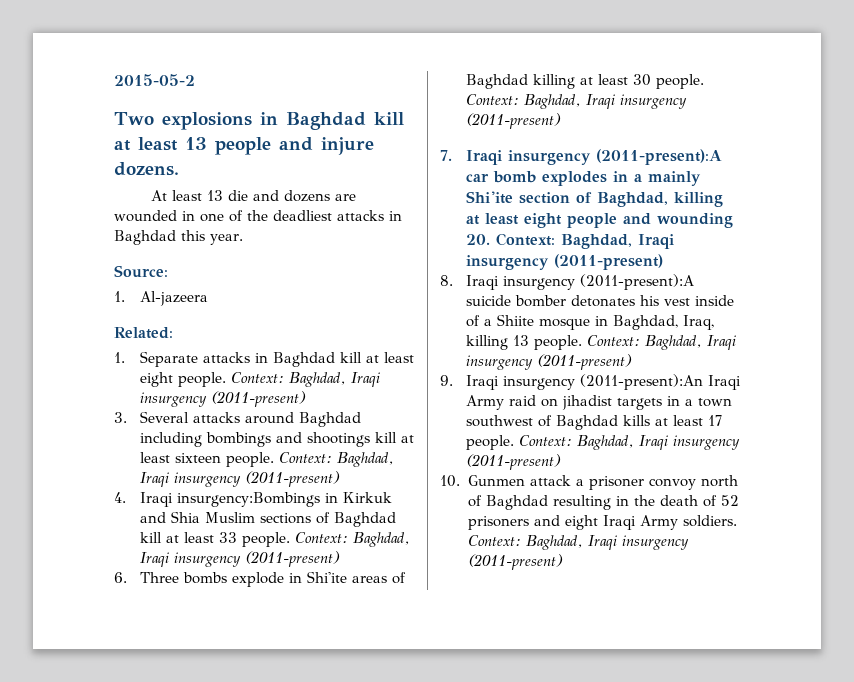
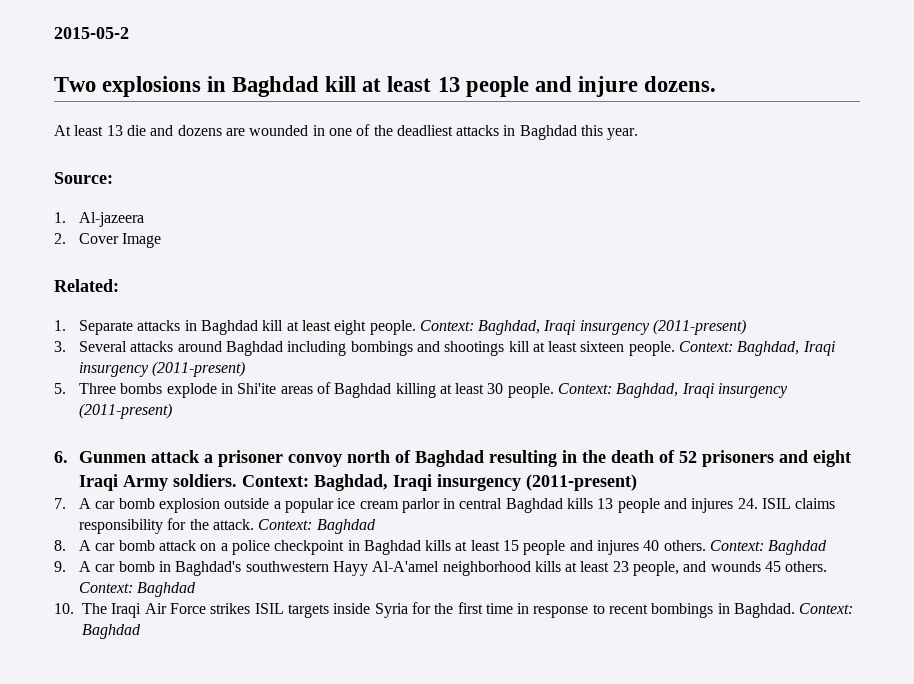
+ 2. Cover Image
- 4. Iraqi insurgency:Bombings in Kirkuk and Shia Muslim sections of Baghdad kill at least 33 people. Context: Baghdad, Iraqi insurgency (2011-present)
- 6. Three bombs explode in Shi'ite areas of Baghdad killing at least 30 people.
+ 5. Three bombs explode in Shi'ite areas of Baghdad killing at least 30 people.
- 7. Iraqi insurgency (2011-present):A car bomb explodes in a mainly Shi'ite section of Baghdad, killing at least eight people and wounding 20. Context: Baghdad, Iraqi insurgency (2011-present)
- 8. Iraqi insurgency (2011-present):A suicide bomber detonates his vest inside of a Shiite mosque in Baghdad, Iraq, killing 13 people. Context: Baghdad, Iraqi insurgency (2011-present)
- 9. Iraqi insurgency (2011-present):An Iraqi Army raid on jihadist targets in a town southwest of Baghdad kills at least 17 people. Context: Baghdad, Iraqi insurgency (2011-present)
- 10. Gunmen attack a prisoner convoy north of Baghdad resulting in the death of 52 prisoners and eight Iraqi Army soldiers.
+ 6. Gunmen attack a prisoner convoy north of Baghdad resulting in the death of 52 prisoners and eight Iraqi Army soldiers.
+ 7. A car bomb explosion outside a popular ice cream parlor in central Baghdad kills 13 people and injures 24. ISIL claims responsibility for the attack. Context: Baghdad
+ 8. A car bomb attack on a police checkpoint in Baghdad kills at least 15 people and injures 40 others. Context: Baghdad
+ 9. A car bomb in Baghdad's southwestern Hayy Al-A'amel neighborhood kills at least 23 people, and wounds 45 others. Context: Baghdad
+ 10. The Iraqi Air Force strikes ISIL targets inside Syria for the first time in response to recent bombings in Baghdad. Context: Baghdad

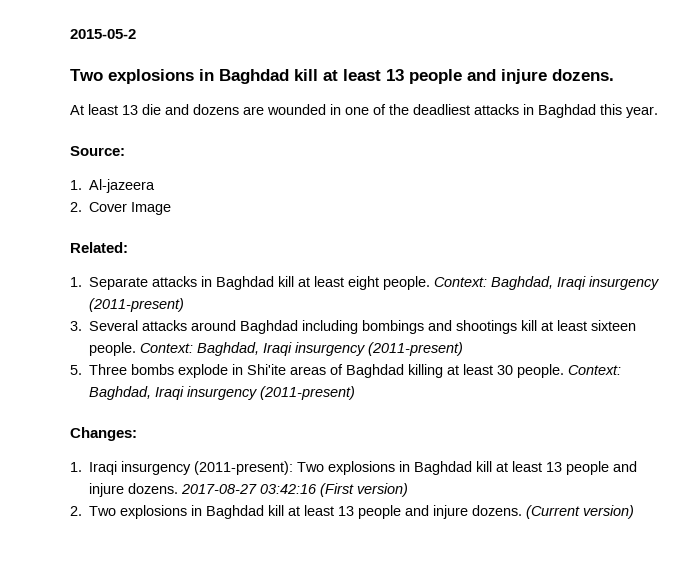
- 6. Gunmen attack a prisoner convoy north of Baghdad resulting in the death of 52 prisoners and eight Iraqi Army soldiers. Context: Baghdad, Iraqi insurgency (2011-present)
- 7. A car bomb explosion outside a popular ice cream parlor in central Baghdad kills 13 people and injures 24. ISIL claims responsibility for the attack. Context: Baghdad
- 8. A car bomb attack on a police checkpoint in Baghdad kills at least 15 people and injures 40 others. Context: Baghdad
- 9. A car bomb in Baghdad's southwestern Hayy Al-A'amel neighborhood kills at least 23 people, and wounds 45 others. Context: Baghdad
- 10. The Iraqi Air Force strikes ISIL targets inside Syria for the first time in response to recent bombings in Baghdad. Context: Baghdad
+ Changes:
+ 1. Iraqi insurgency (2011-present): Two explosions in Baghdad kill at least 13 people and injure dozens. 2017-08-27 03:42:16 (First version)
+ 2. Two explosions in Baghdad kill at least 13 people and injure dozens. (Current version)

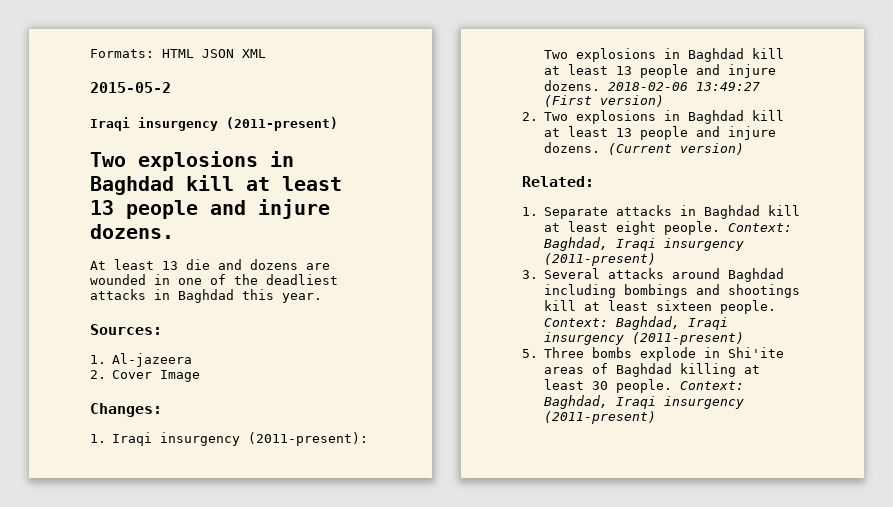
+ Formats: HTML JSON XML
  2015-05-2
+ Iraqi insurgency (2011-present)
- Source:
+ Sources:
+ Changes:
+ 1. Iraqi insurgency (2011-present): Two explosions in Baghdad kill at least 13 people and injure dozens. 2018-02-06 13:49:27 (First version)
+ 2. Two explosions in Baghdad kill at least 13 people and injure dozens. (Current version)
- Changes:
- 1. Iraqi insurgency (2011-present): Two explosions in Baghdad kill at least 13 people and injure dozens. 2017-08-27 03:42:16 (First version)
- 2. Two explosions in Baghdad kill at least 13 people and injure dozens. (Current version)

